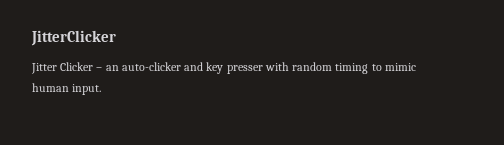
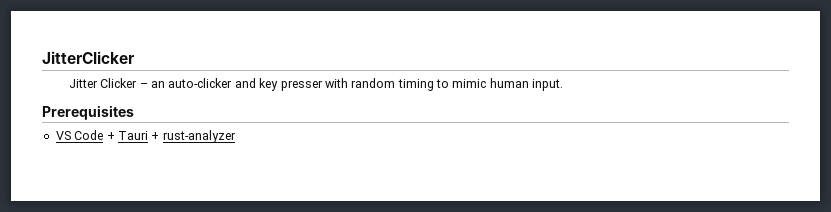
+ Prerequisites
+ VS Code + Tauri + rust-analyzer

